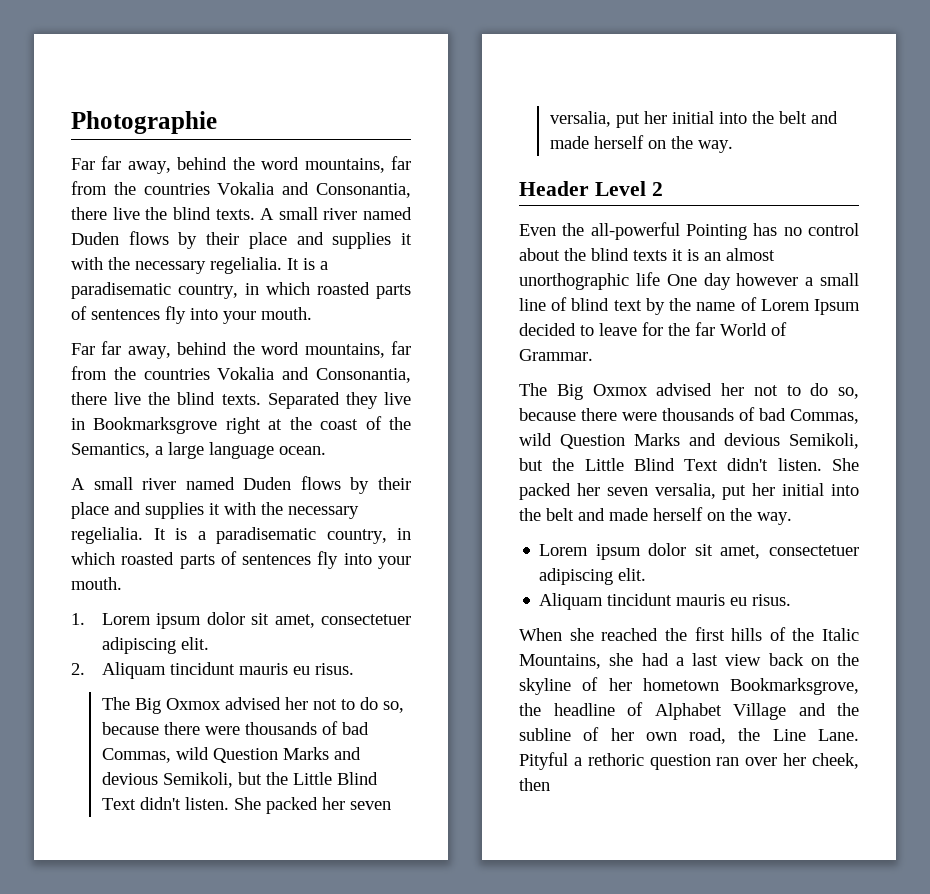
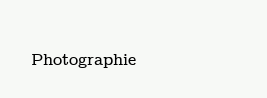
- Far far away, behind the word mountains, far from the countries Vokalia and Consonantia, there live the blind texts. A small river named Duden flows by their place and supplies it with the necessary regelialia. It is a paradisematic country, in which roasted parts of sentences fly into your mouth.
- Far far away, behind the word mountains, far from the countries Vokalia and Consonantia, there live the blind texts. Separated they live in Bookmarksgrove right at the coast of the Semantics, a large language ocean.
- A small river named Duden flows by their place and supplies it with the necessary regelialia. It is a paradisematic country, in which roasted parts of sentences fly into your mouth.
- 1. Lorem ipsum dolor sit amet, consectetuer adipiscing elit.
- 2. Aliquam tincidunt mauris eu risus.
- The Big Oxmox advised her not to do so, because there were thousands of bad Commas, wild Question Marks and devious Semikoli, but the Little Blind Text didn't listen. She packed her seven versalia, put her initial into the belt and made herself on the way.
- Header Level 2
- Even the all-powerful Pointing has no control about the blind texts it is an almost unorthographic life One day however a small line of blind text by the name of Lorem Ipsum decided to leave for the far World of Grammar.
- The Big Oxmox advised her not to do so, because there were thousands of bad Commas, wild Question Marks and devious Semikoli, but the Little Blind Text didn't listen. She packed her seven versalia, put her initial into the belt and made herself on the way.
- Lorem ipsum dolor sit amet, consectetuer adipiscing elit.
- Aliquam tincidunt mauris eu risus.
- When she reached the first hills of the Italic Mountains, she had a last view back on the skyline of her hometown Bookmarksgrove, the headline of Alphabet Village and the subline of her own road, the Line Lane. Pityful a rethoric question ran over her cheek, then

